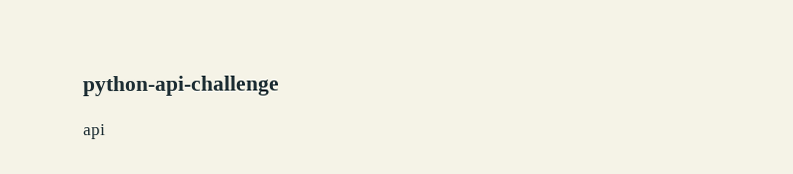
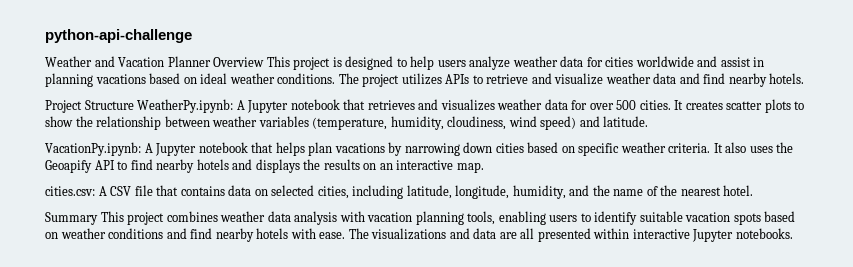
- api
+ Weather and Vacation Planner Overview This project is designed to help users analyze weather data for cities worldwide and assist in planning vacations based on ideal weather conditions. The project utilizes APIs to retrieve and visualize weather data and find nearby hotels.
+ Project Structure WeatherPy.ipynb: A Jupyter notebook that retrieves and visualizes weather data for over 500 cities. It creates scatter plots to show the relationship between weather variables (temperature, humidity, cloudiness, wind speed) and latitude.
+ VacationPy.ipynb: A Jupyter notebook that helps plan vacations by narrowing down cities based on specific weather criteria. It also uses the Geoapify API to find nearby hotels and displays the results on an interactive map.
+ cities.csv: A CSV file that contains data on selected cities, including latitude, longitude, humidity, and the name of the nearest hotel.
+ Summary This project combines weather data analysis with vacation planning tools, enabling users to identify suitable vacation spots based on weather conditions and find nearby hotels with ease. The visualizations and data are all presented within interactive Jupyter notebooks.

